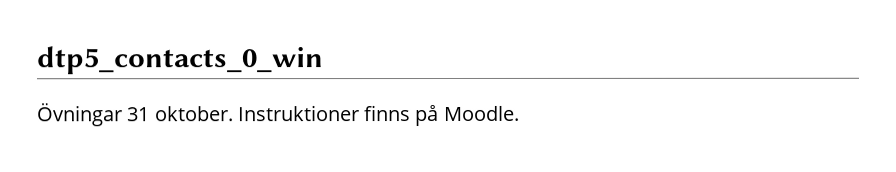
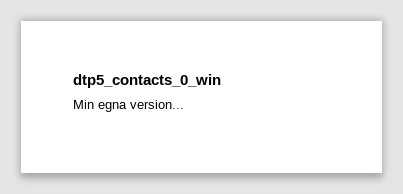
- Övningar 31 oktober. Instruktioner finns på Moodle.
+ Min egna version...

